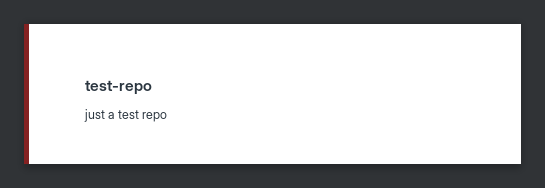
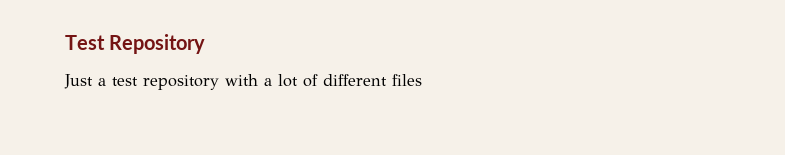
- test-repo
- just a test repo
+ Test Repository
+ Just a test repository with a lot of different files

